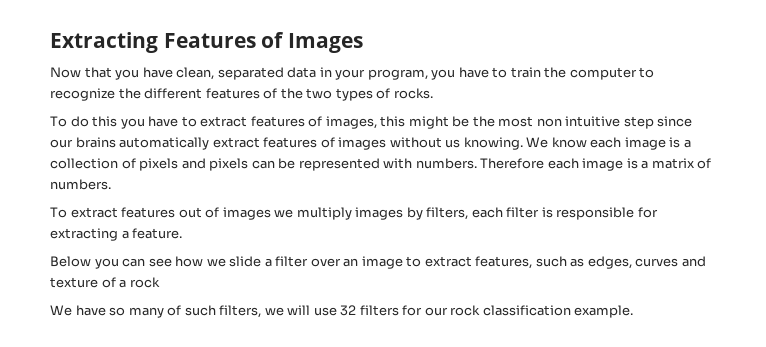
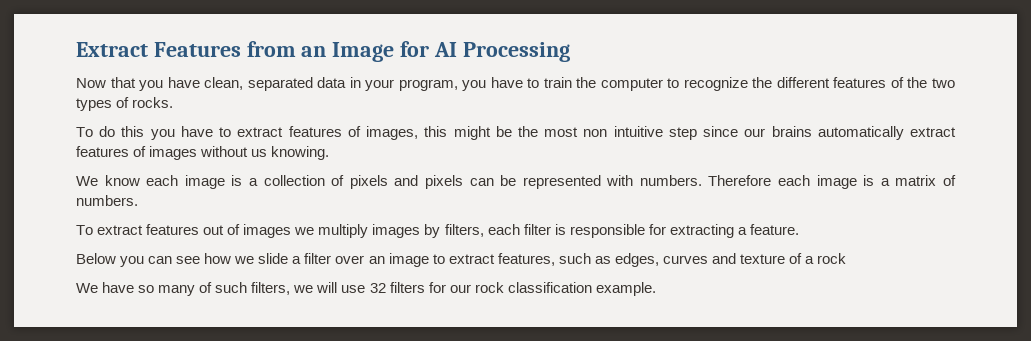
- Extracting Features of Images
+ Extract Features from an Image for AI Processing
- To do this you have to extract features of images, this might be the most non intuitive step since our brains automatically extract features of images without us knowing. We know each image is a collection of pixels and pixels can be represented with numbers.
+ To do this you have to extract features of images, this might be the most non intuitive step since our brains automatically extract features of images without us knowing.
+ We know each image is a collection of pixels and pixels can be represented with numbers.

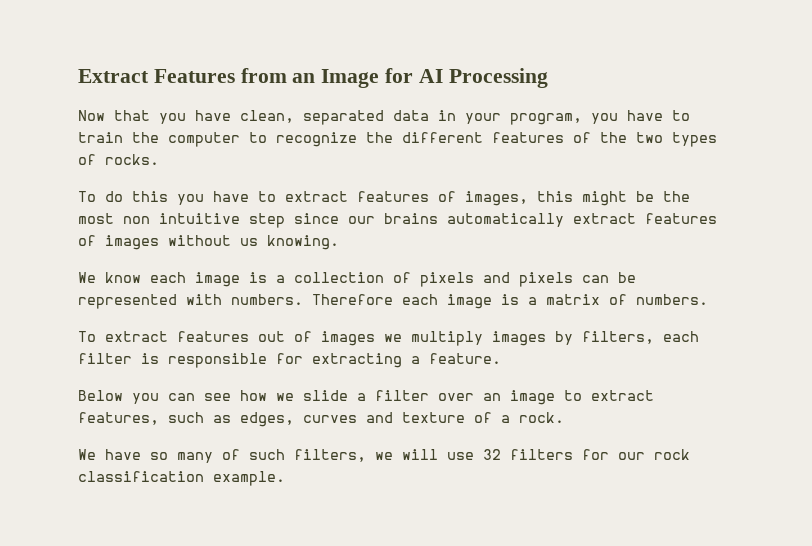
- Below you can see how we slide a filter over an image to extract features, such as edges, curves and texture of a rock
+ Below you can see how we slide a filter over an image to extract features, such as edges, curves and texture of a rock.

